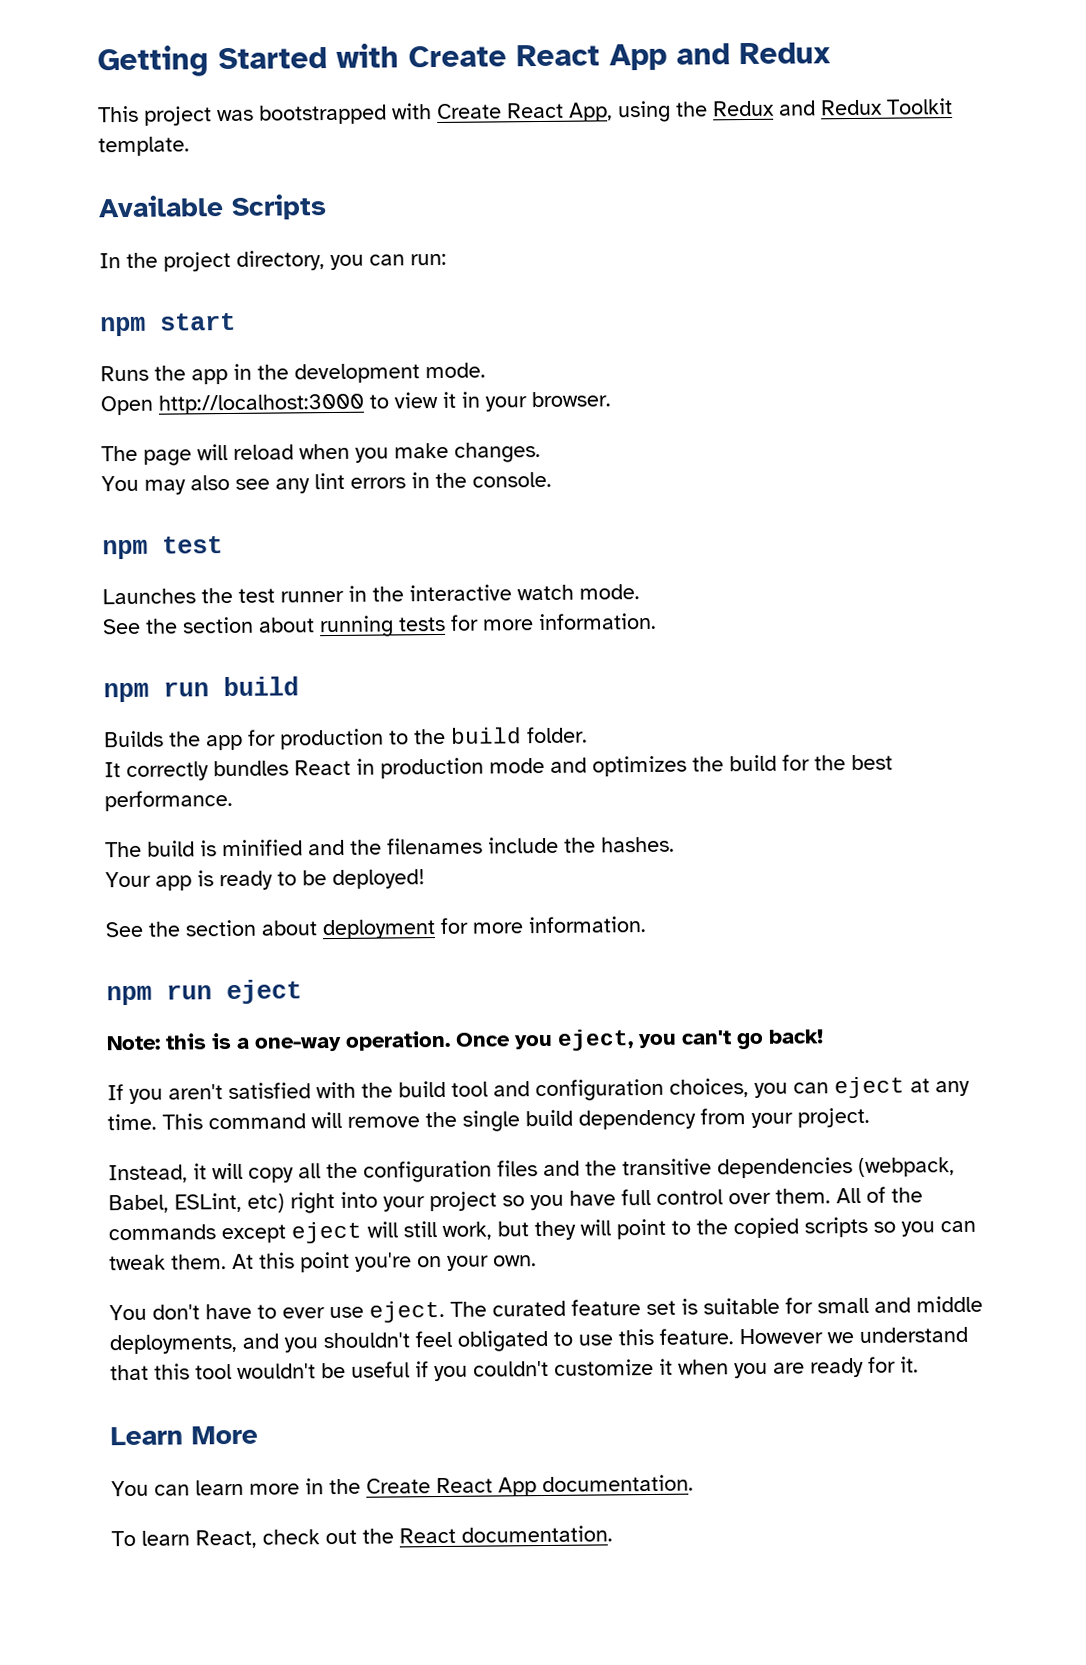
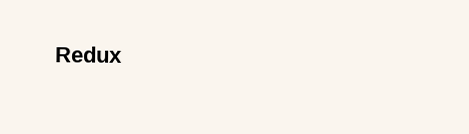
- Getting Started with Create React App and Redux
- This project was bootstrapped with Create React App, using the Redux and Redux Toolkit template.
- Available Scripts
- In the project directory, you can run:
- npm start
- Runs the app in the development mode.
- Open http://localhost:3000 to view it in your browser.
- The page will reload when you make changes.
- You may also see any lint errors in the console.
- npm test
- Launches the test runner in the interactive watch mode.
- See the section about running tests for more information.
- npm run build
- Builds the app for production to the build folder.
- It correctly bundles React in production mode and optimizes the build for the best performance.
- The build is minified and the filenames include the hashes.
- Your app is ready to be deployed!
- See the section about deployment for more information.
- npm run eject
- Note: this is a one-way operation. Once you eject, you can't go back!
- If you aren't satisfied with the build tool and configuration choices, you can eject at any time. This command will remove the single build dependency from your project.
- Instead, it will copy all the configuration files and the transitive dependencies (webpack, Babel, ESLint, etc) right into your project so you have full control over them. All of the commands except eject will still work, but they will point to the copied scripts so you can tweak them. At this point you're on your own.
- You don't have to ever use eject. The curated feature set is suitable for small and middle deployments, and you shouldn't feel obligated to use this feature. However we understand that this tool wouldn't be useful if you couldn't customize it when you are ready for it.
- Learn More
- You can learn more in the Create React App documentation.
- To learn React, check out the React documentation.
+ Redux

